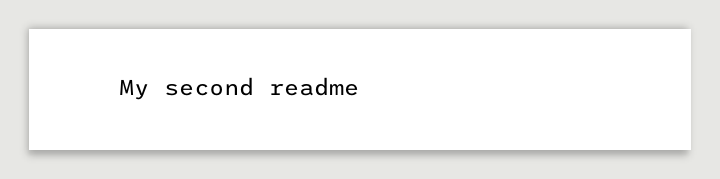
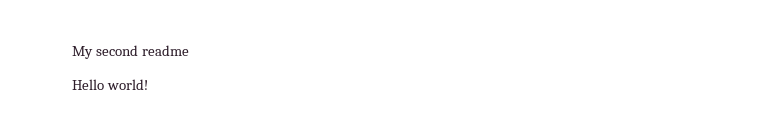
+ Hello world!

